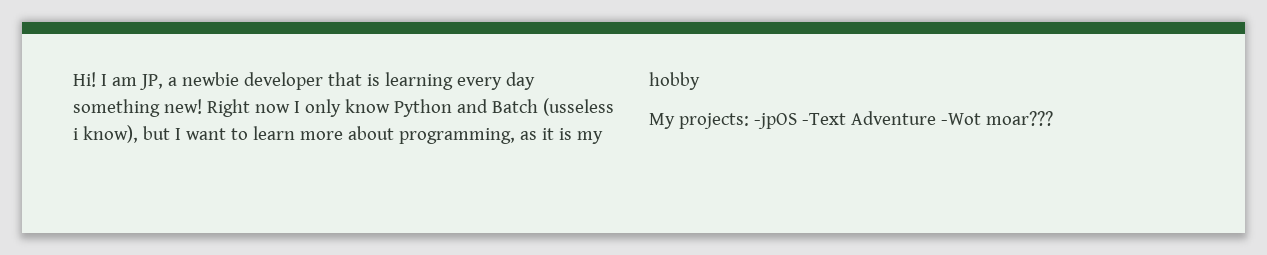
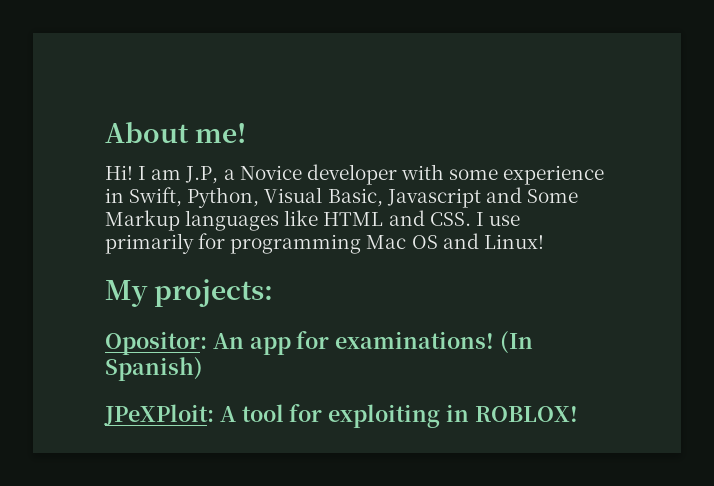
+ About me!
- I am JP, a newbie developer that is learning every day something new! Right now I only know Python and Batch (usseless i know), but I want to learn more about programming, as it is my hobby
- My projects: -jpOS -Text Adventure -Wot moar???
+ I am J.P, a Novice developer with some experience in Swift, Python, Visual Basic, Javascript and Some Markup languages like HTML and CSS. I use primarily for programming Mac OS and Linux!
+ My projects:
+ Opositor: An app for examinations! (In Spanish)
+ JPeXPloit: A tool for exploiting in ROBLOX!

